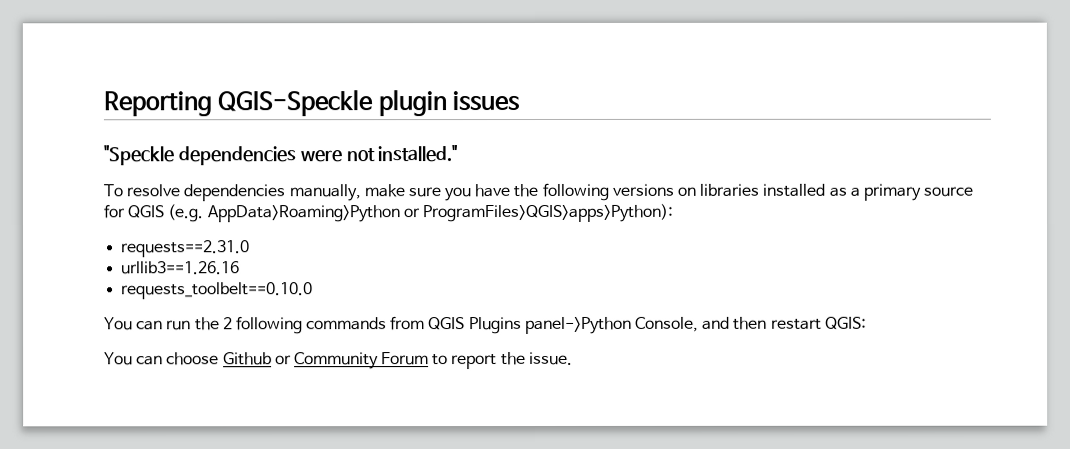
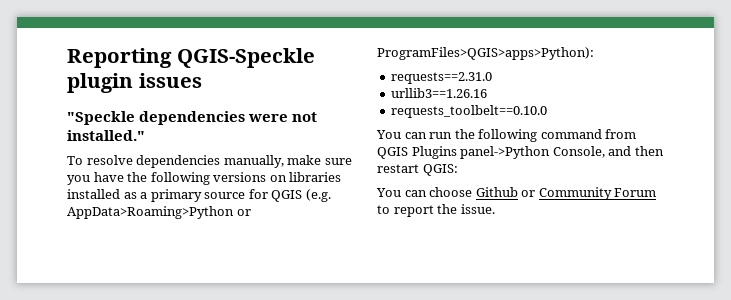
- You can run the 2 following commands from QGIS Plugins panel->Python Console, and then restart QGIS:
+ You can run the following command from QGIS Plugins panel->Python Console, and then restart QGIS:

